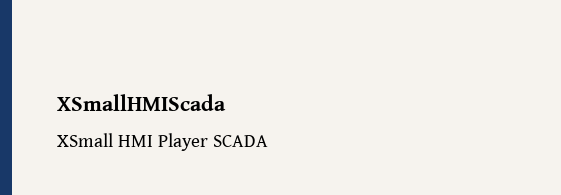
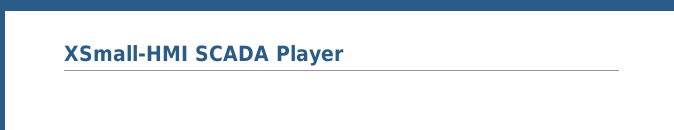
- XSmallHMIScada
- XSmall HMI Player SCADA
+ XSmall-HMI SCADA Player

